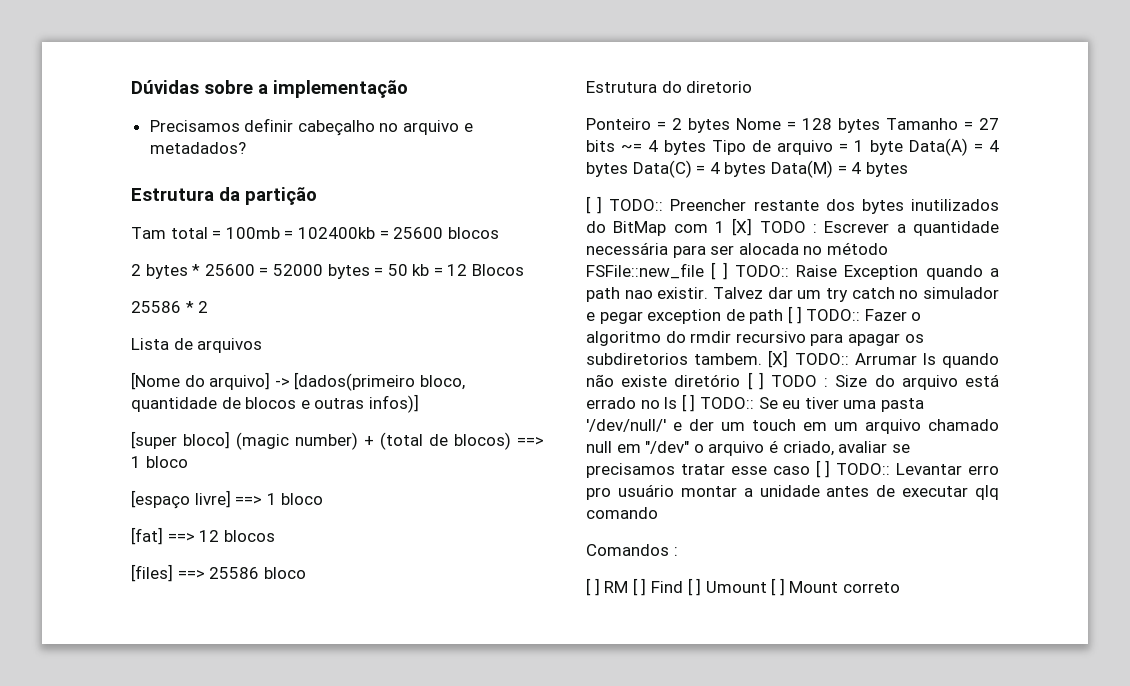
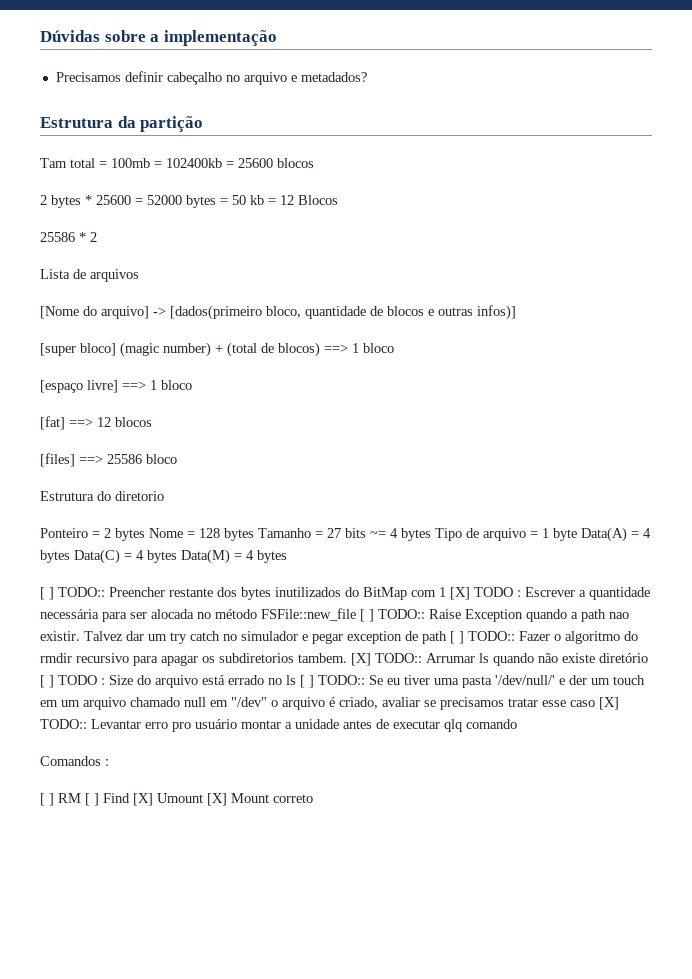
- Se eu tiver uma pasta '/dev/null/' e der um touch em um arquivo chamado null em "/dev" o arquivo é criado, avaliar se precisamos tratar esse caso [ ] TODO::
+ Se eu tiver uma pasta '/dev/null/' e der um touch em um arquivo chamado null em "/dev" o arquivo é criado, avaliar se precisamos tratar esse caso [X] TODO::
- [ ] RM [ ] Find [ ] Umount [ ] Mount correto
+ [ ] RM [ ] Find [X] Umount [X] Mount correto

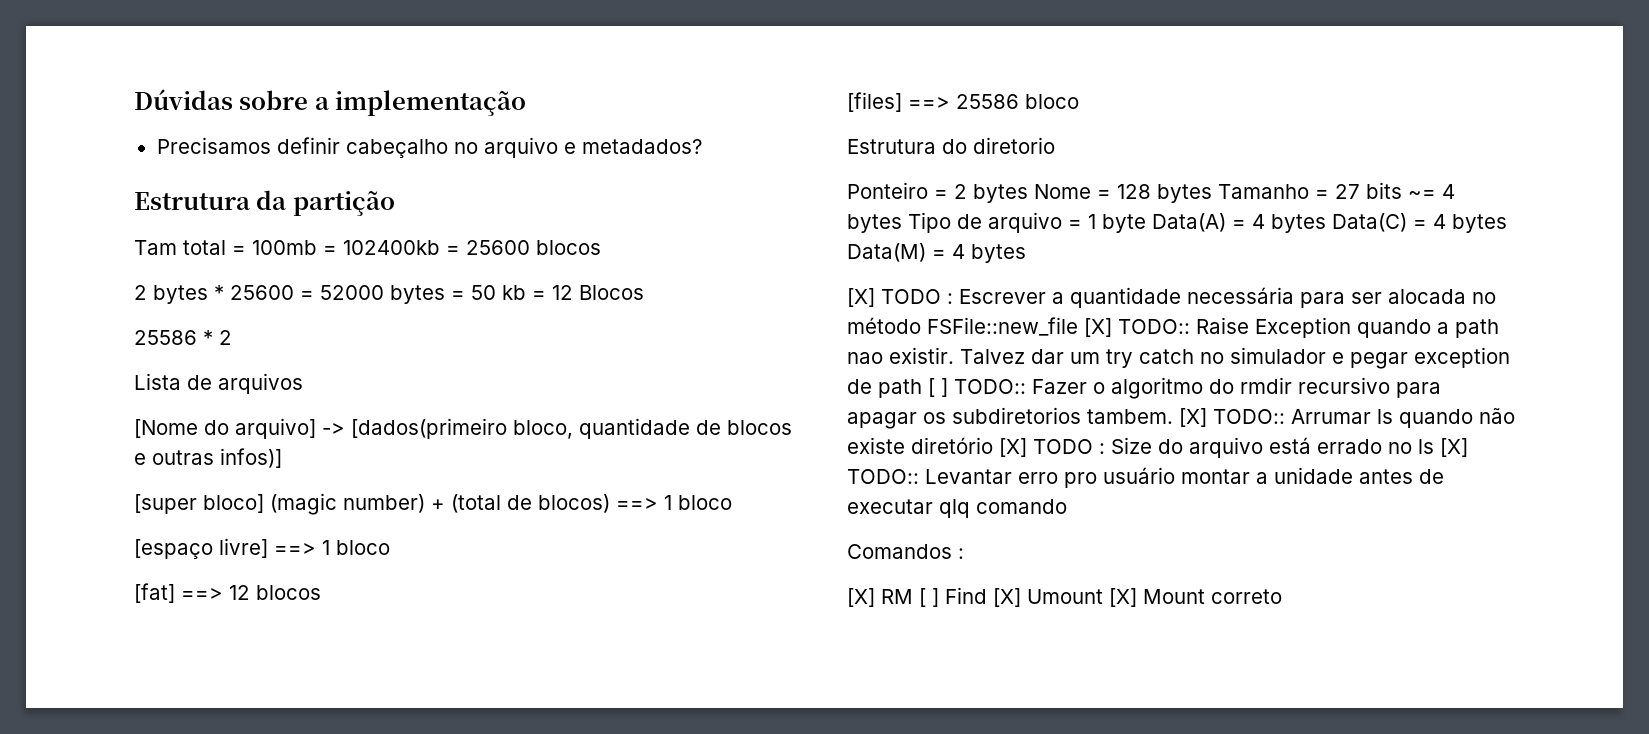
- [ ] TODO:: Preencher restante dos bytes inutilizados do BitMap com 1 [X] TODO : Escrever a quantidade necessária para ser alocada no método FSFile::new_file [ ] TODO:: Raise Exception quando a path nao existir.
+ [X] TODO : Escrever a quantidade necessária para ser alocada no método FSFile::new_file [X] TODO:: Raise Exception quando a path nao existir.
- [X] TODO:: Arrumar ls quando não existe diretório [ ] TODO : Size do arquivo está errado no ls [ ] TODO:: Se eu tiver uma pasta '/dev/null/' e der um touch em um arquivo chamado null em "/dev" o arquivo é criado, avaliar se precisamos tratar esse caso [X] TODO:: Levantar erro pro usuário montar a unidade antes de executar qlq comando
+ [X] TODO:: Arrumar ls quando não existe diretório [X] TODO : Size do arquivo está errado no ls [X] TODO:: Levantar erro pro usuário montar a unidade antes de executar qlq comando
- [ ] RM [ ] Find [X] Umount [X] Mount correto
+ [X] RM [ ] Find [X] Umount [X] Mount correto

